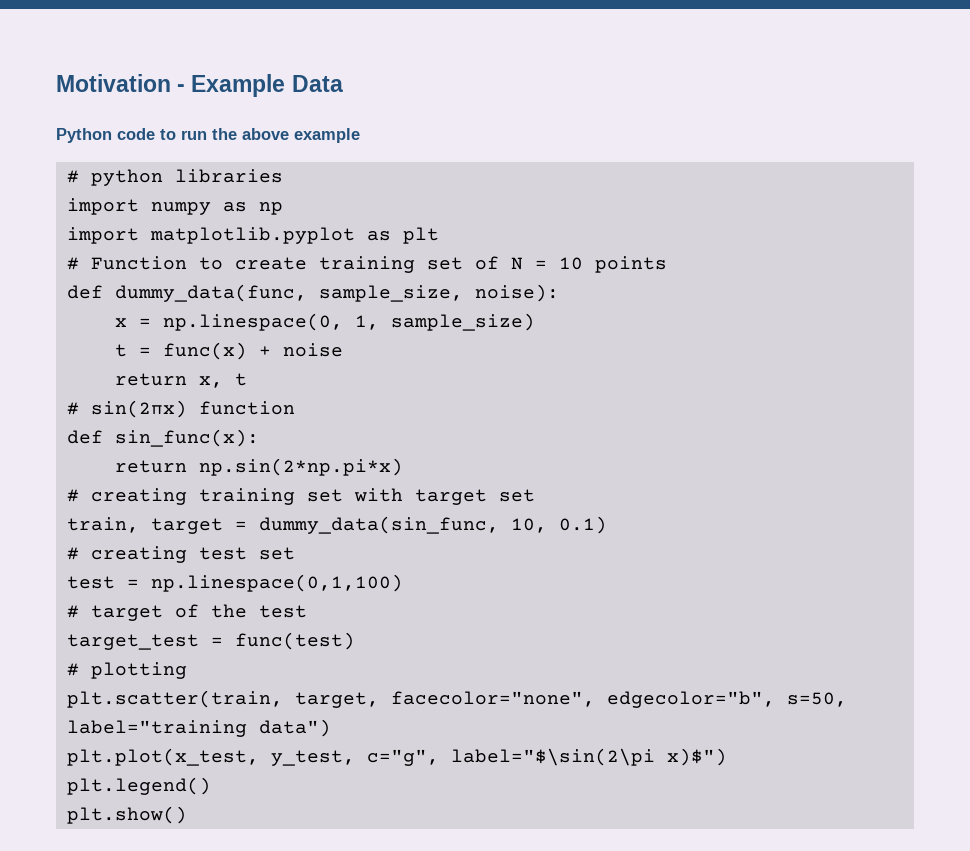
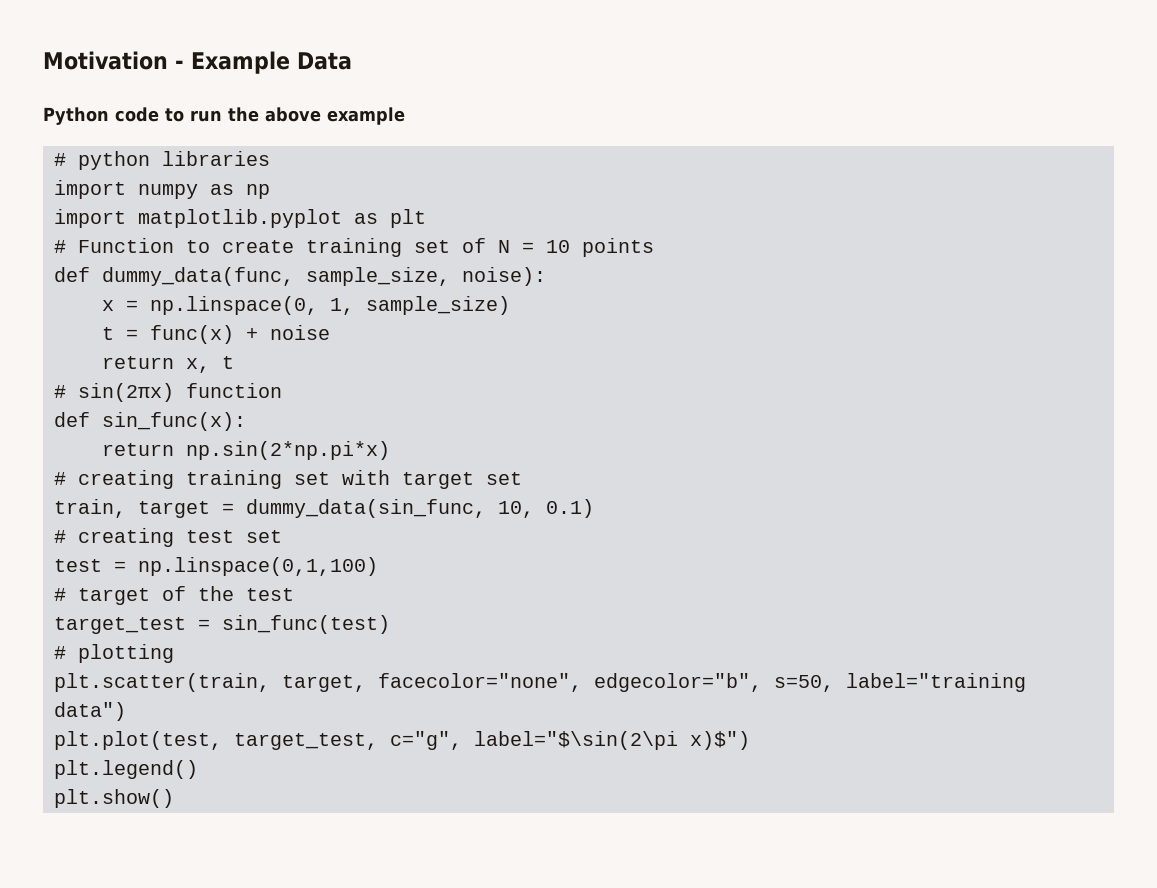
- x = np.linespace(0, 1, sample_size)
+ x = np.linspace(0, 1, sample_size)
- test = np.linespace(0,1,100)
+ test = np.linspace(0,1,100)
- target_test = func(test)
+ target_test = sin_func(test)
- plt.plot(x_test, y_test, c="g", label="$\sin(2\pi x)$")
+ plt.plot(test, target_test, c="g", label="$\sin(2\pi x)$")

